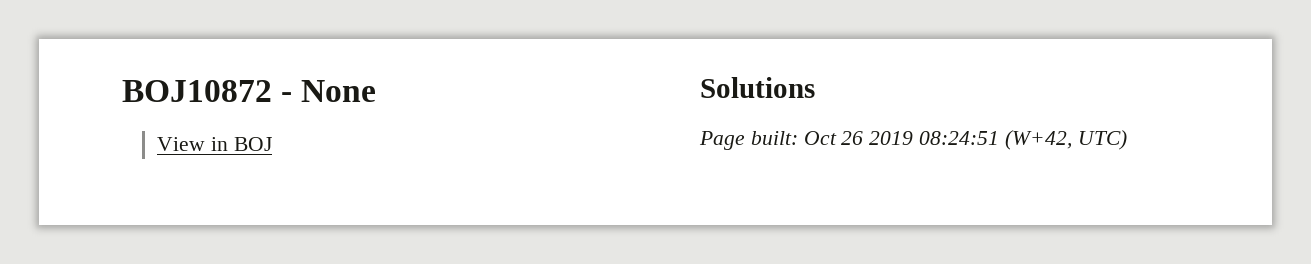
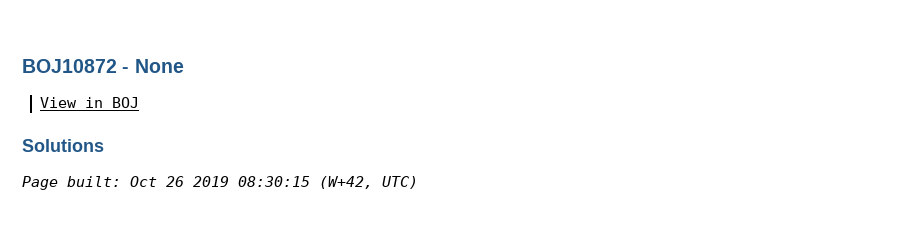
- Page built: Oct 26 2019 08:24:51 (W+42, UTC)
+ Page built: Oct 26 2019 08:30:15 (W+42, UTC)

